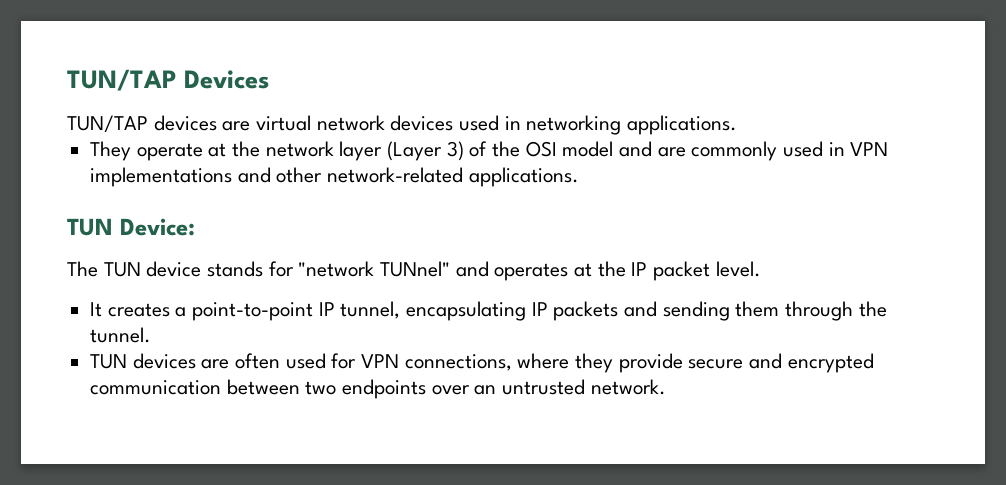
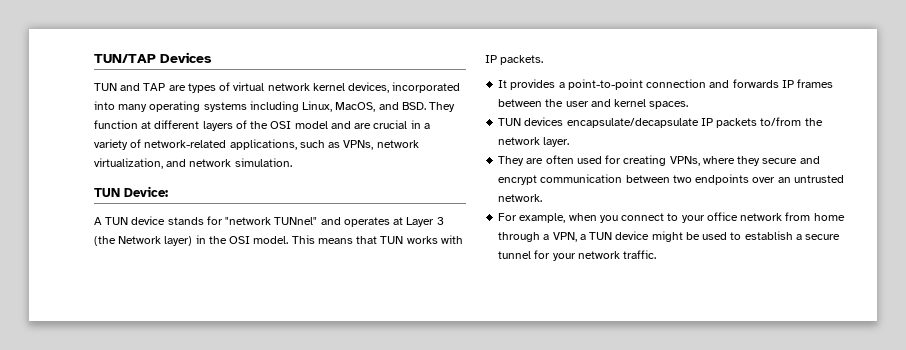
- TUN/TAP devices are virtual network devices used in networking applications.
- They operate at the network layer (Layer 3) of the OSI model and are commonly used in VPN implementations and other network-related applications.
+ TUN and TAP are types of virtual network kernel devices, incorporated into many operating systems including Linux, MacOS, and BSD. They function at different layers of the OSI model and are crucial in a variety of network-related applications, such as VPNs, network virtualization, and network simulation.
- The TUN device stands for "network TUNnel" and operates at the IP packet level.
+ A TUN device stands for "network TUNnel" and operates at Layer 3 (the Network layer) in the OSI model. This means that TUN works with IP packets.
- It creates a point-to-point IP tunnel, encapsulating IP packets and sending them through the tunnel.
- TUN devices are often used for VPN connections, where they provide secure and encrypted communication between two endpoints over an untrusted network.
+ It provides a point-to-point connection and forwards IP frames between the user and kernel spaces.
+ TUN devices encapsulate/decapsulate IP packets to/from the network layer.
+ They are often used for creating VPNs, where they secure and encrypt communication between two endpoints over an untrusted network.
+ For example, when you connect to your office network from home through a VPN, a TUN device might be used to establish a secure tunnel for your network traffic.

